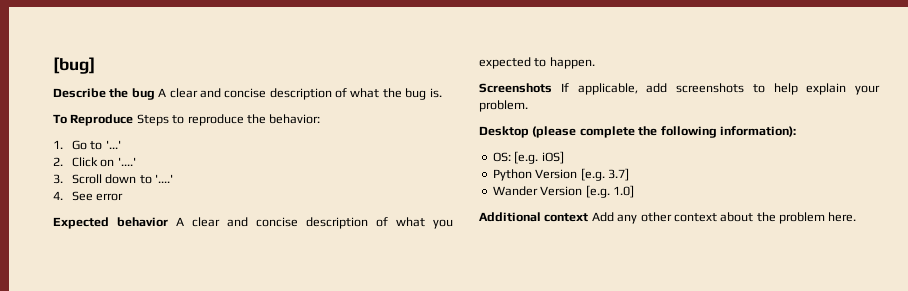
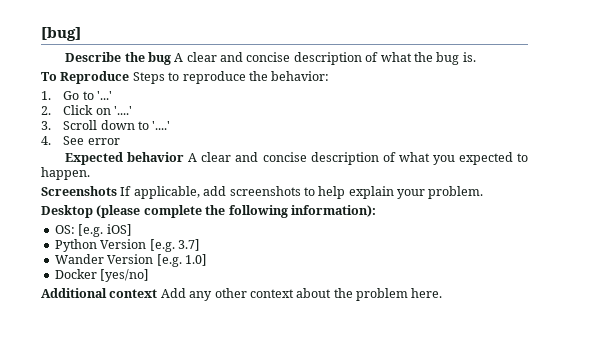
+ Docker [yes/no]

